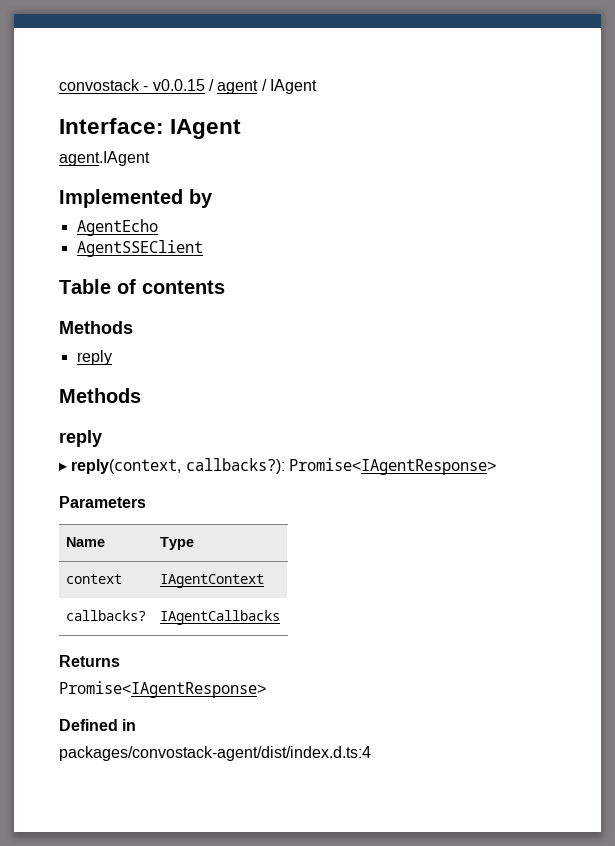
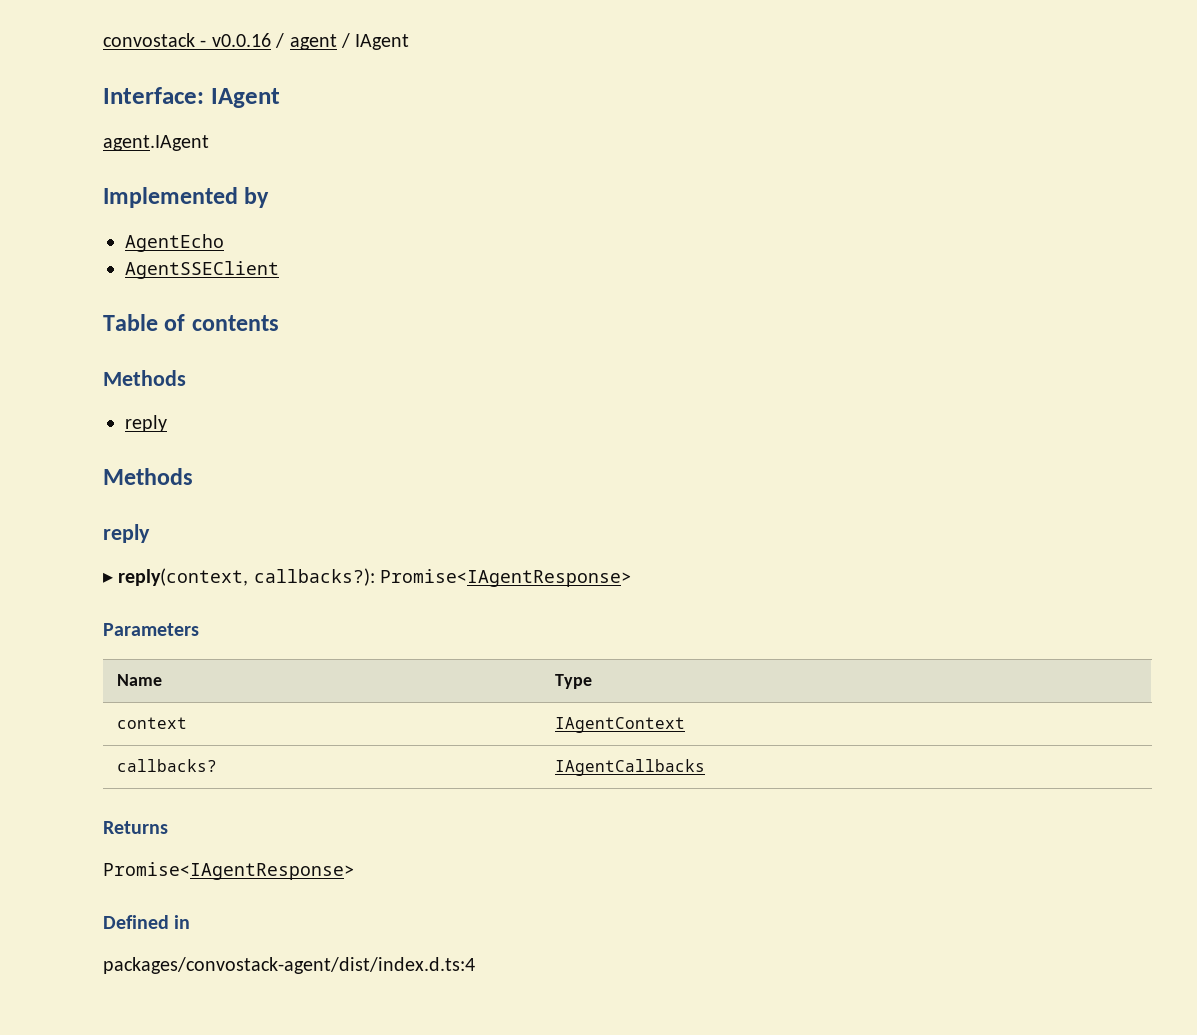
- convostack - v0.0.15 / agent / IAgent
+ convostack - v0.0.16 / agent / IAgent

